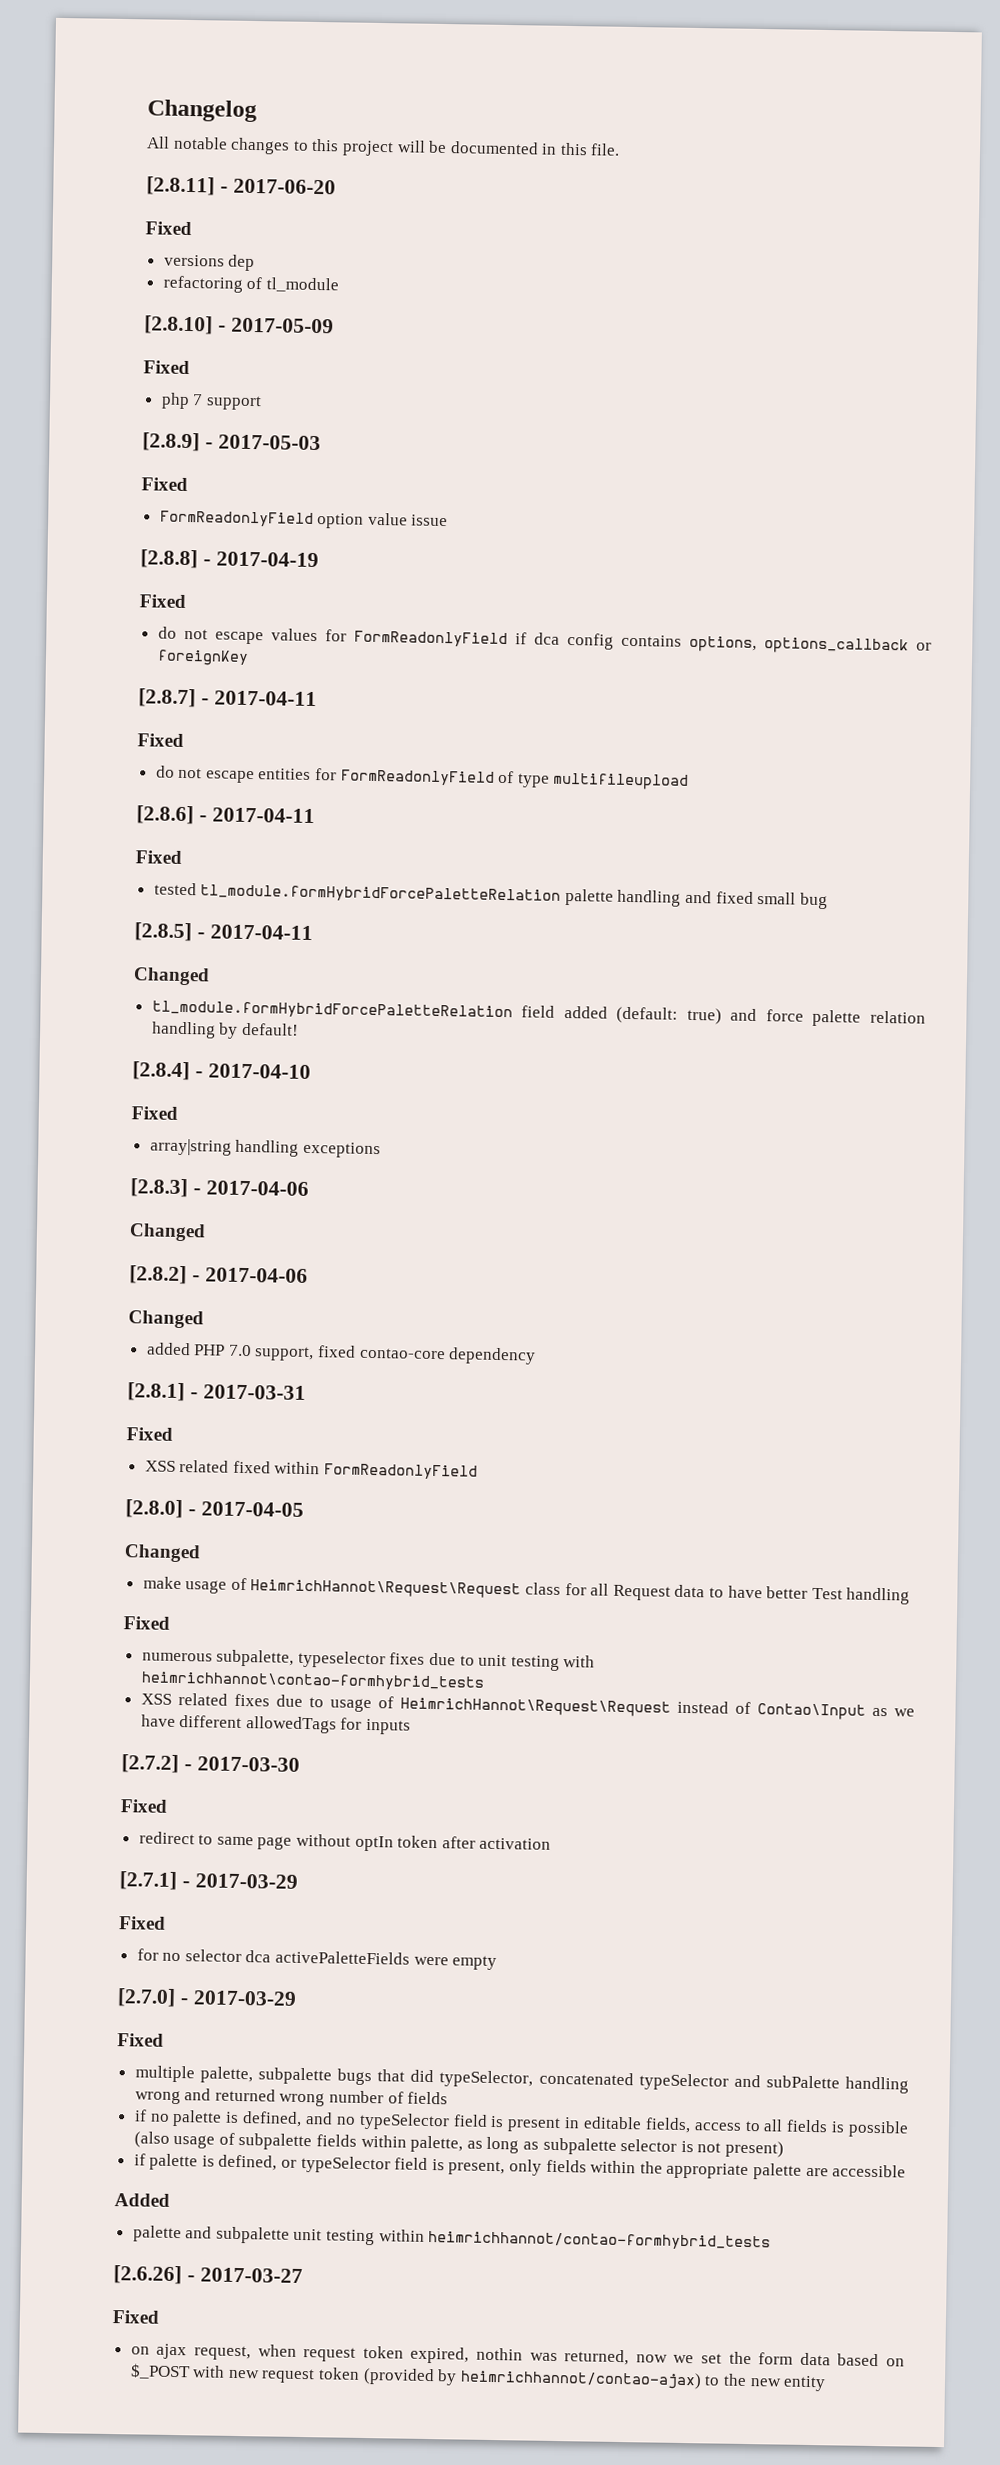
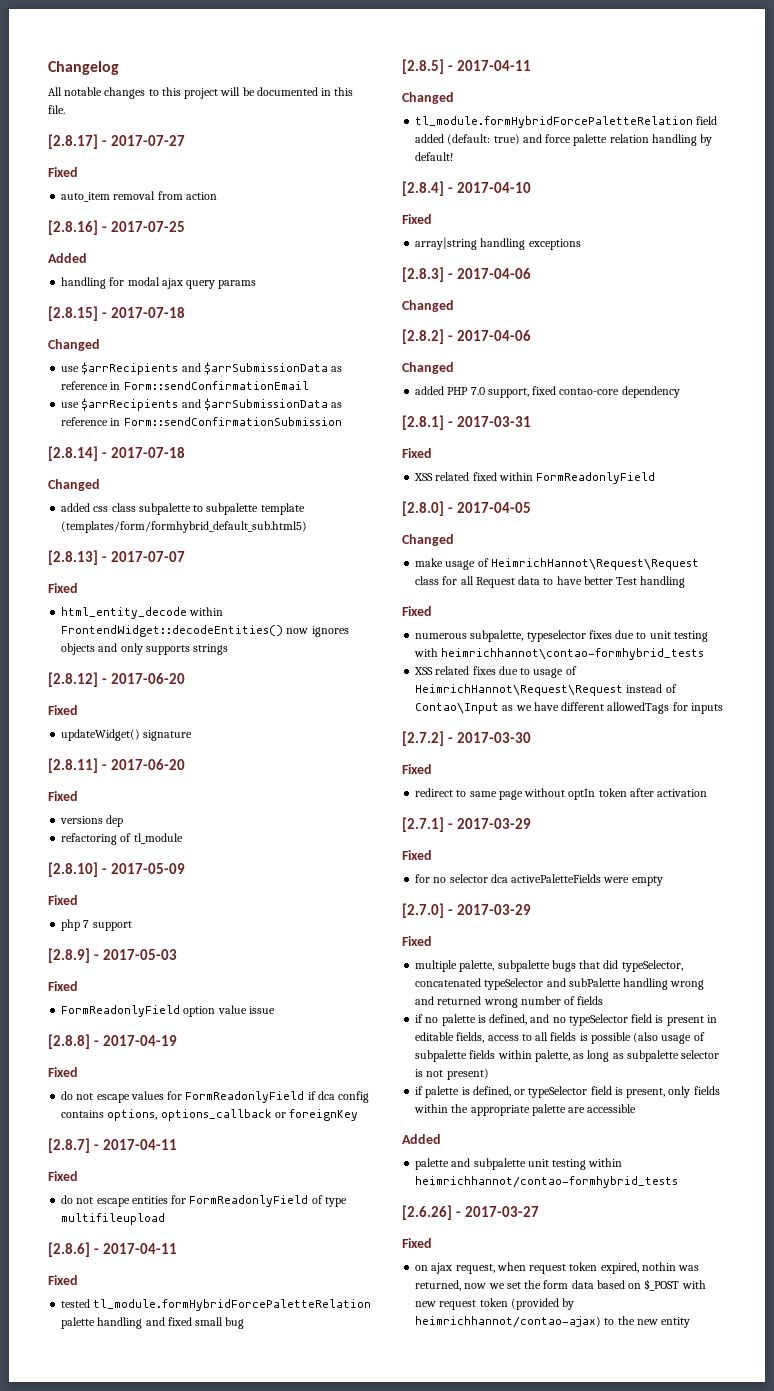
+ [2.8.17] - 2017-07-27
+ Fixed
+ auto_item removal from action
+ [2.8.16] - 2017-07-25
+ Added
+ handling for modal ajax query params
+ [2.8.15] - 2017-07-18
+ Changed
+ use $arrRecipients and $arrSubmissionData as reference in Form::sendConfirmationEmail
+ use $arrRecipients and $arrSubmissionData as reference in Form::sendConfirmationSubmission
+ [2.8.14] - 2017-07-18
+ Changed
+ added css class subpalette to subpalette template (templates/form/formhybrid_default_sub.html5)
+ [2.8.13] - 2017-07-07
+ Fixed
+ html_entity_decode within FrontendWidget::decodeEntities() now ignores objects and only supports strings
+ [2.8.12] - 2017-06-20
+ Fixed
+ updateWidget() signature

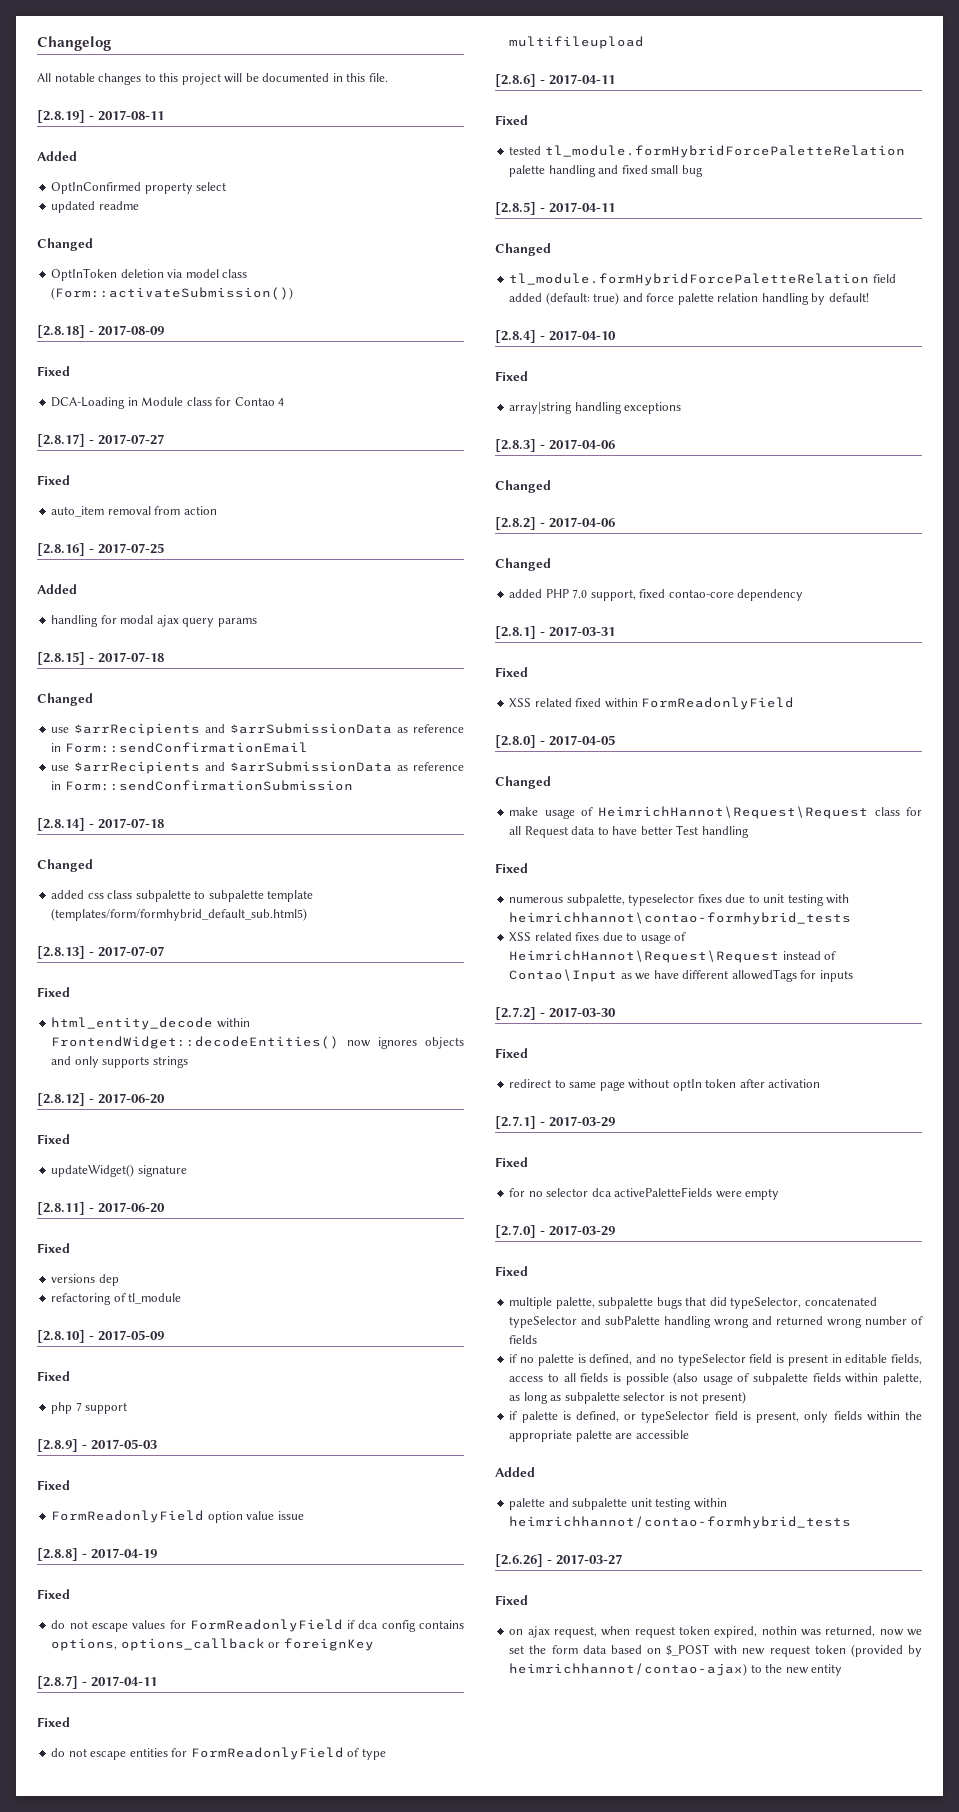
+ [2.8.19] - 2017-08-11
+ Added
+ OptInConfirmed property select
+ updated readme
+ Changed
+ OptInToken deletion via model class (Form::activateSubmission())
+ [2.8.18] - 2017-08-09
+ Fixed
+ DCA-Loading in Module class for Contao 4

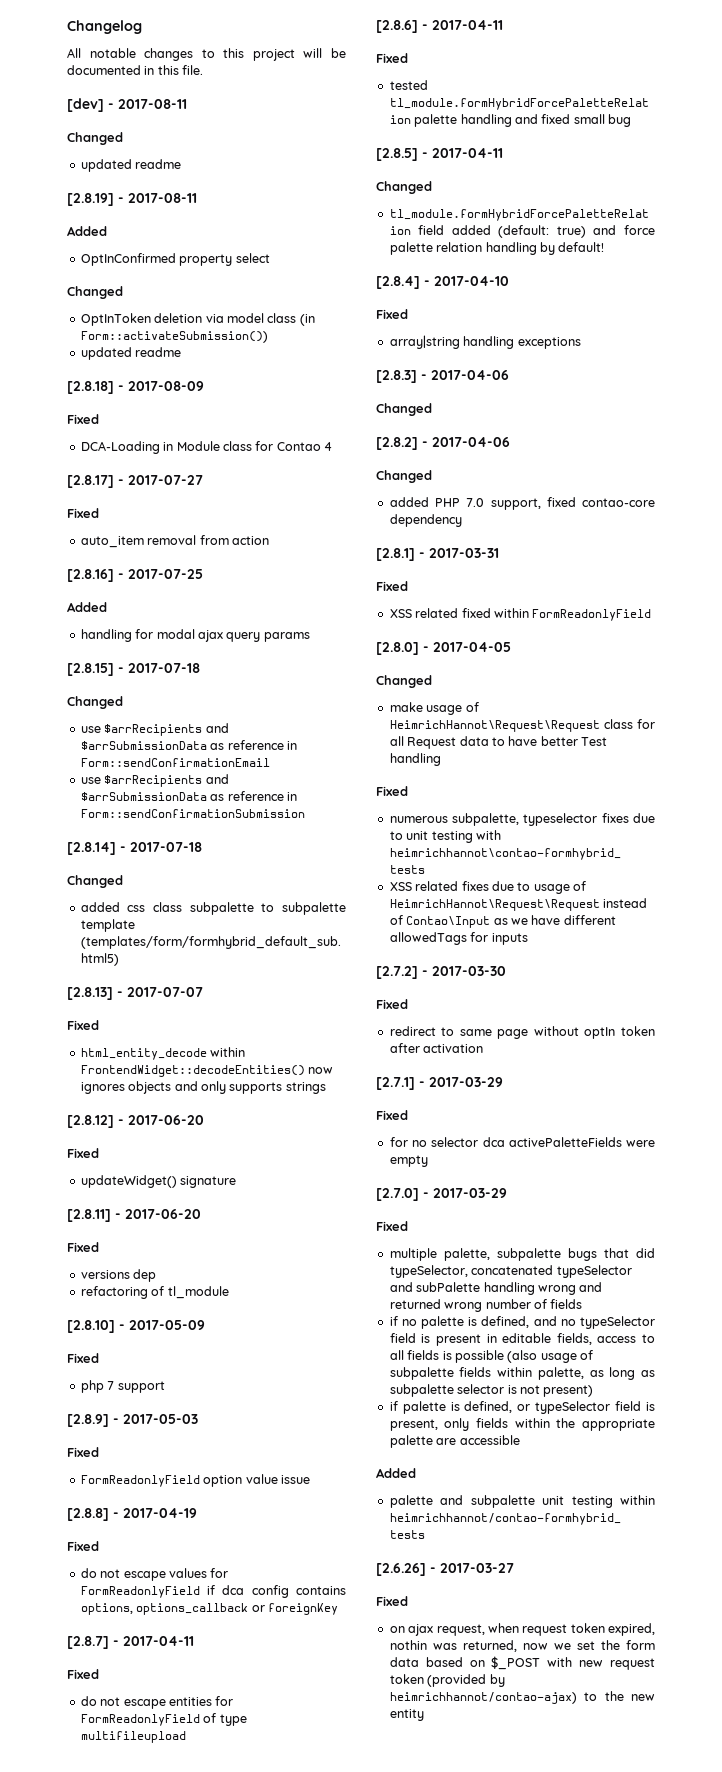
+ [dev] - 2017-08-11
+ Changed
+ updated readme
- updated readme
- OptInToken deletion via model class (Form::activateSubmission())
+ OptInToken deletion via model class (in Form::activateSubmission())
+ updated readme

